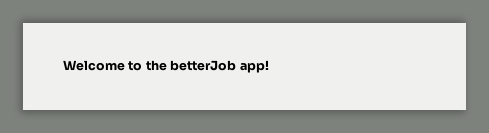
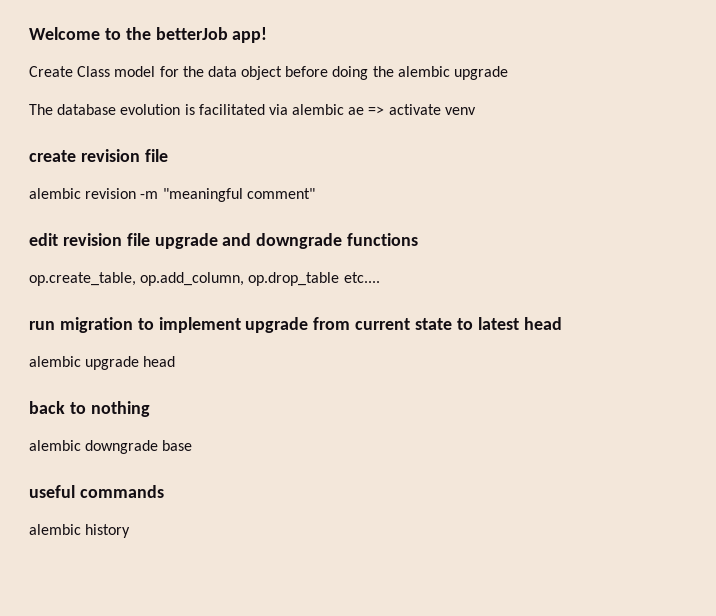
+ Create Class model for the data object before doing the alembic upgrade
+ The database evolution is facilitated via alembic ae => activate venv
+ create revision file
+ alembic revision -m "meaningful comment"
+ edit revision file upgrade and downgrade functions
+ op.create_table, op.add_column, op.drop_table etc....
+ run migration to implement upgrade from current state to latest head
+ alembic upgrade head
+ back to nothing
+ alembic downgrade base
+ useful commands
+ alembic history

